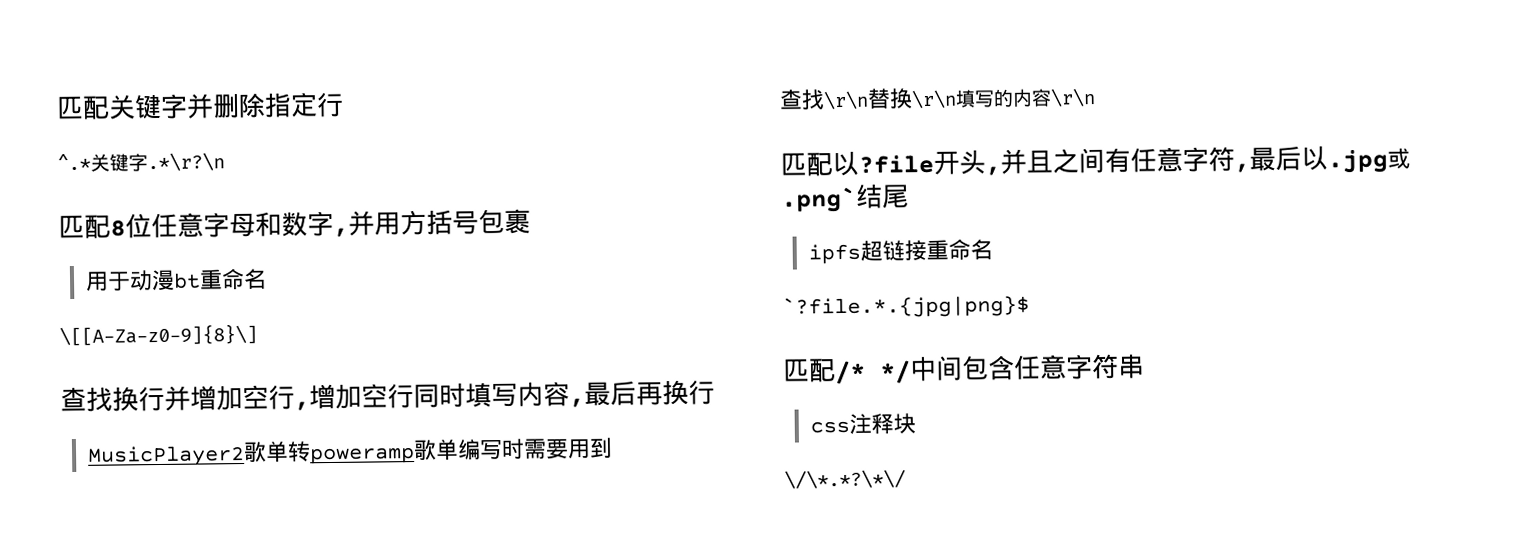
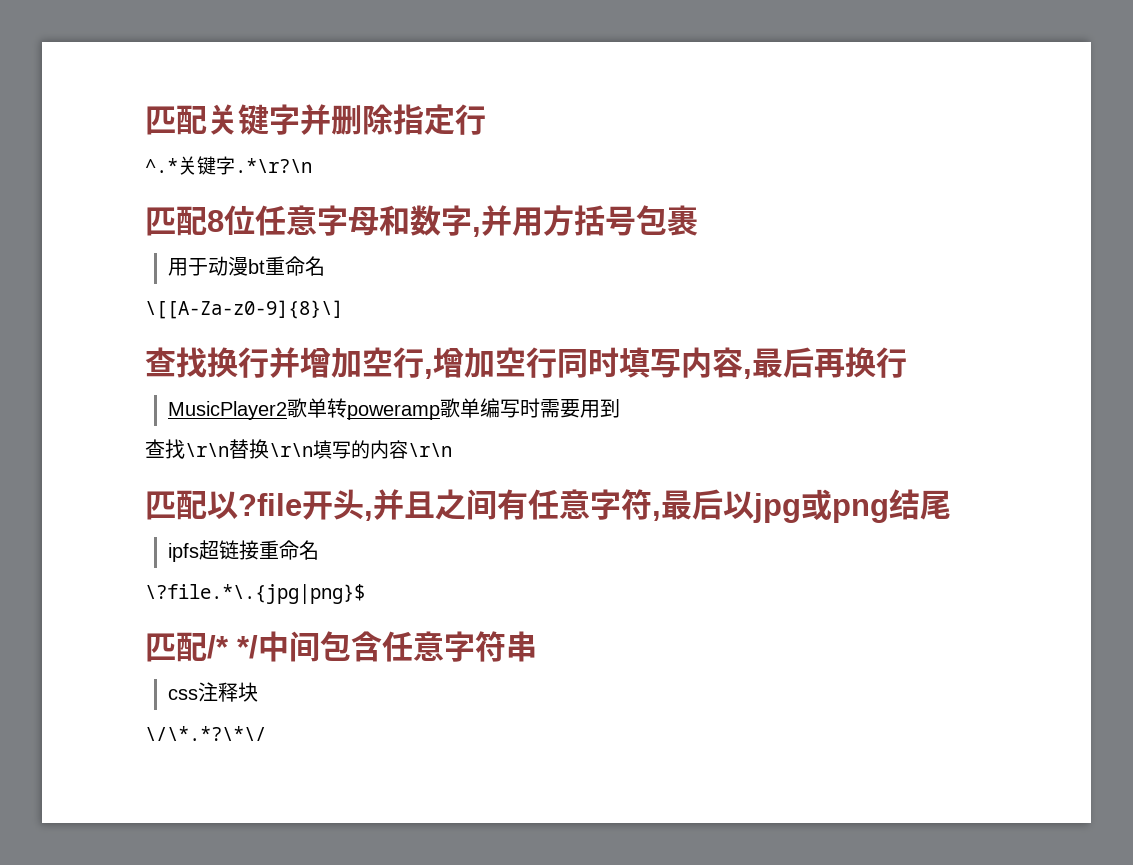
- 匹配以?file开头,并且之间有任意字符,最后以.jpg或.png`结尾
+ 匹配以?file开头,并且之间有任意字符,最后以jpg或png结尾
- `?file.*.{jpg|png}$
+ \?file.*\.{jpg|png}$

